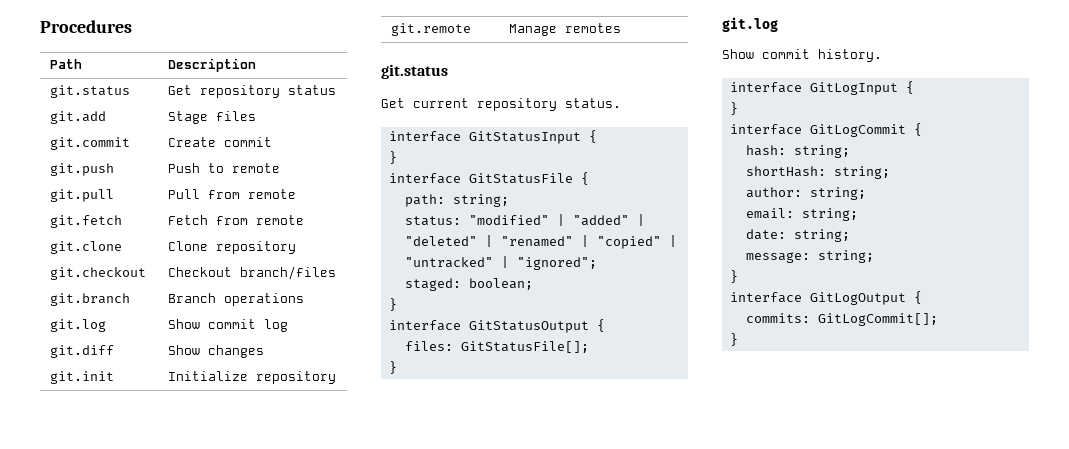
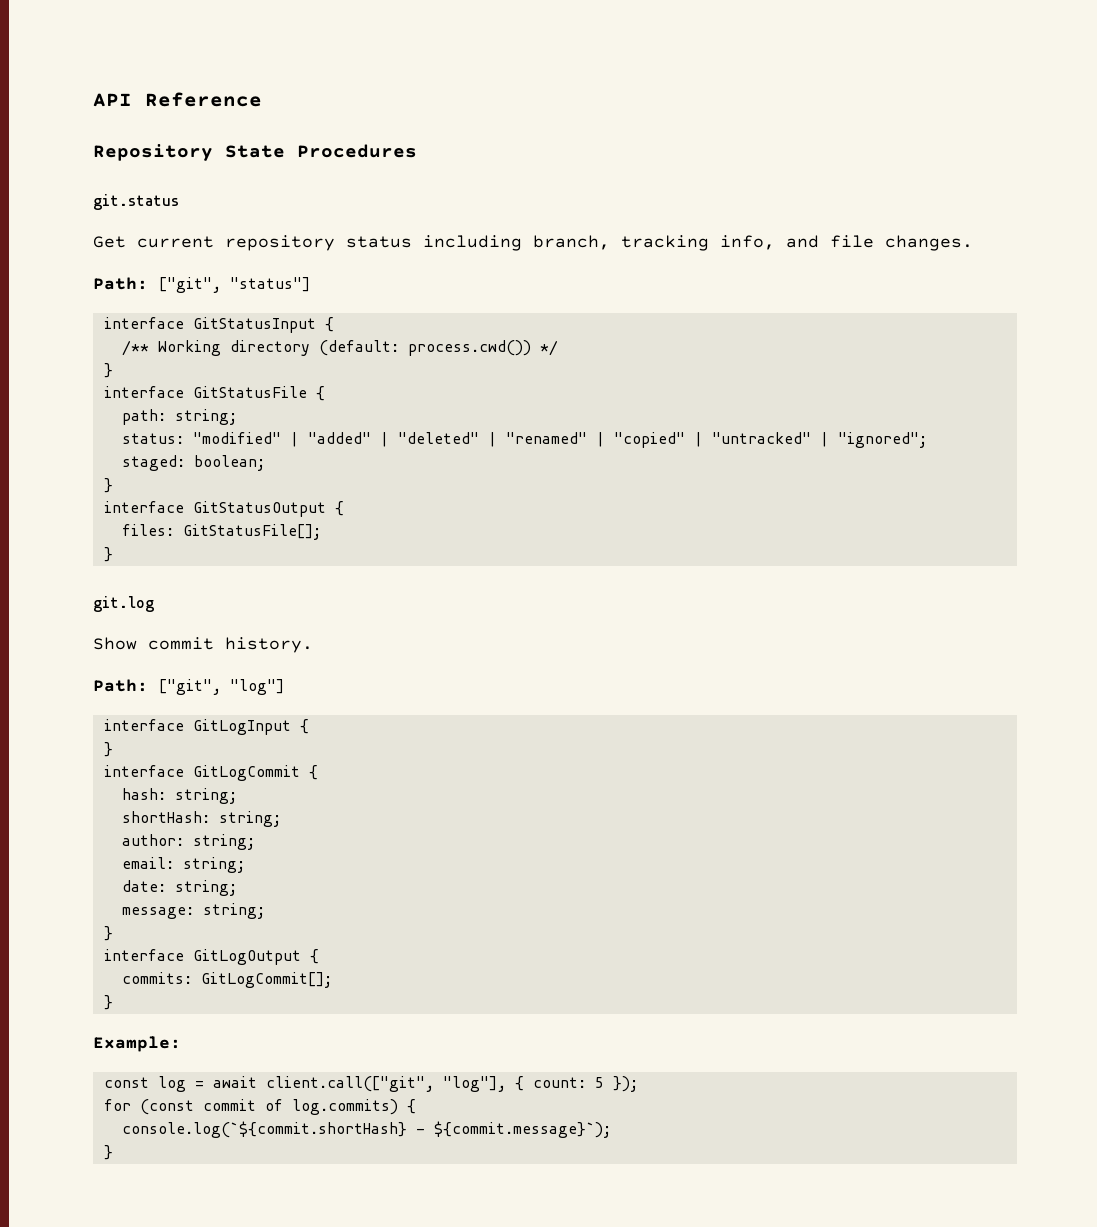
- Procedures
- Path | Description
- git.status | Get repository status
- git.add | Stage files
- git.commit | Create commit
- git.push | Push to remote
- git.pull | Pull from remote
- git.fetch | Fetch from remote
- git.clone | Clone repository
- git.checkout | Checkout branch/files
- git.branch | Branch operations
- git.log | Show commit log
- git.diff | Show changes
- git.init | Initialize repository
- git.remote | Manage remotes
+ API Reference
+ Repository State Procedures
  git.status
- Get current repository status.
+ Get current repository status including branch, tracking info, and file changes.
+ Path: ["git", "status"]
  interface GitStatusInput {
+ /** Working directory (default: process.cwd()) */
+ Path: ["git", "log"]
+ Example:
+ const log = await client.call(["git", "log"], { count: 5 });
+ for (const commit of log.commits) {
+ console.log(`${commit.shortHash} - ${commit.message}`);
+ }

